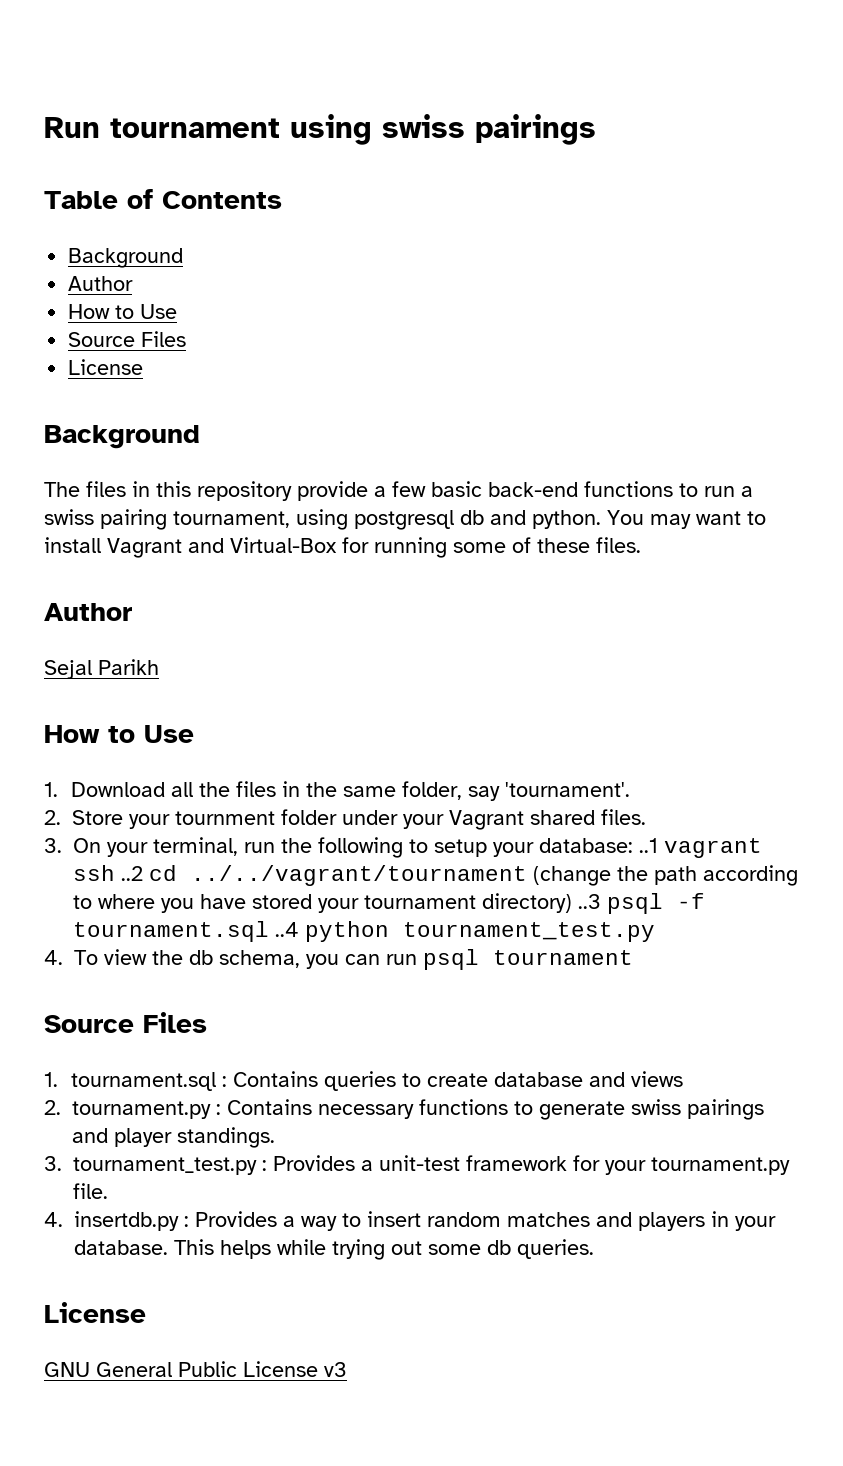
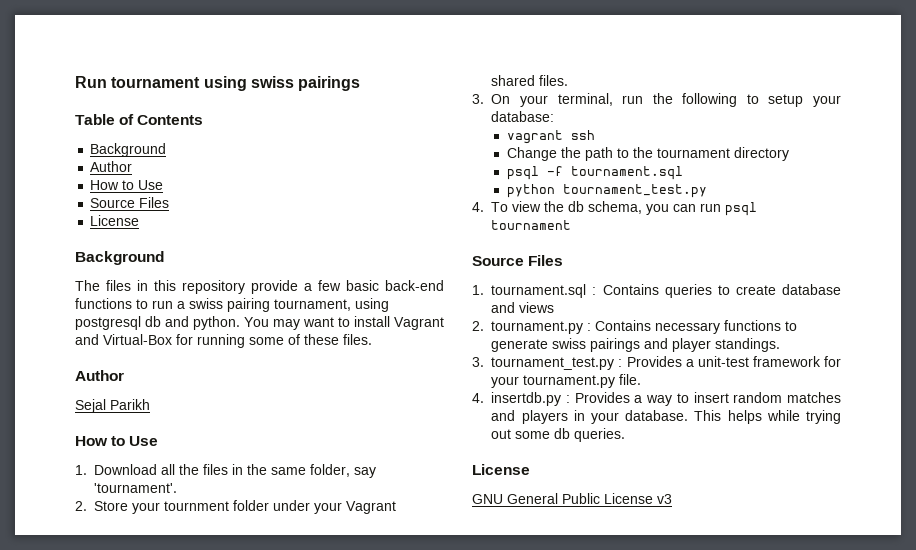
- 3. On your terminal, run the following to setup your database: ..1 vagrant ssh ..2 cd ../../vagrant/tournament (change the path according to where you have stored your tournament directory) ..3 psql -f tournament.sql ..4 python tournament_test.py
+ 3. On your terminal, run the following to setup your database:
+ vagrant ssh
+ Change the path to the tournament directory
+ psql -f tournament.sql
+ python tournament_test.py

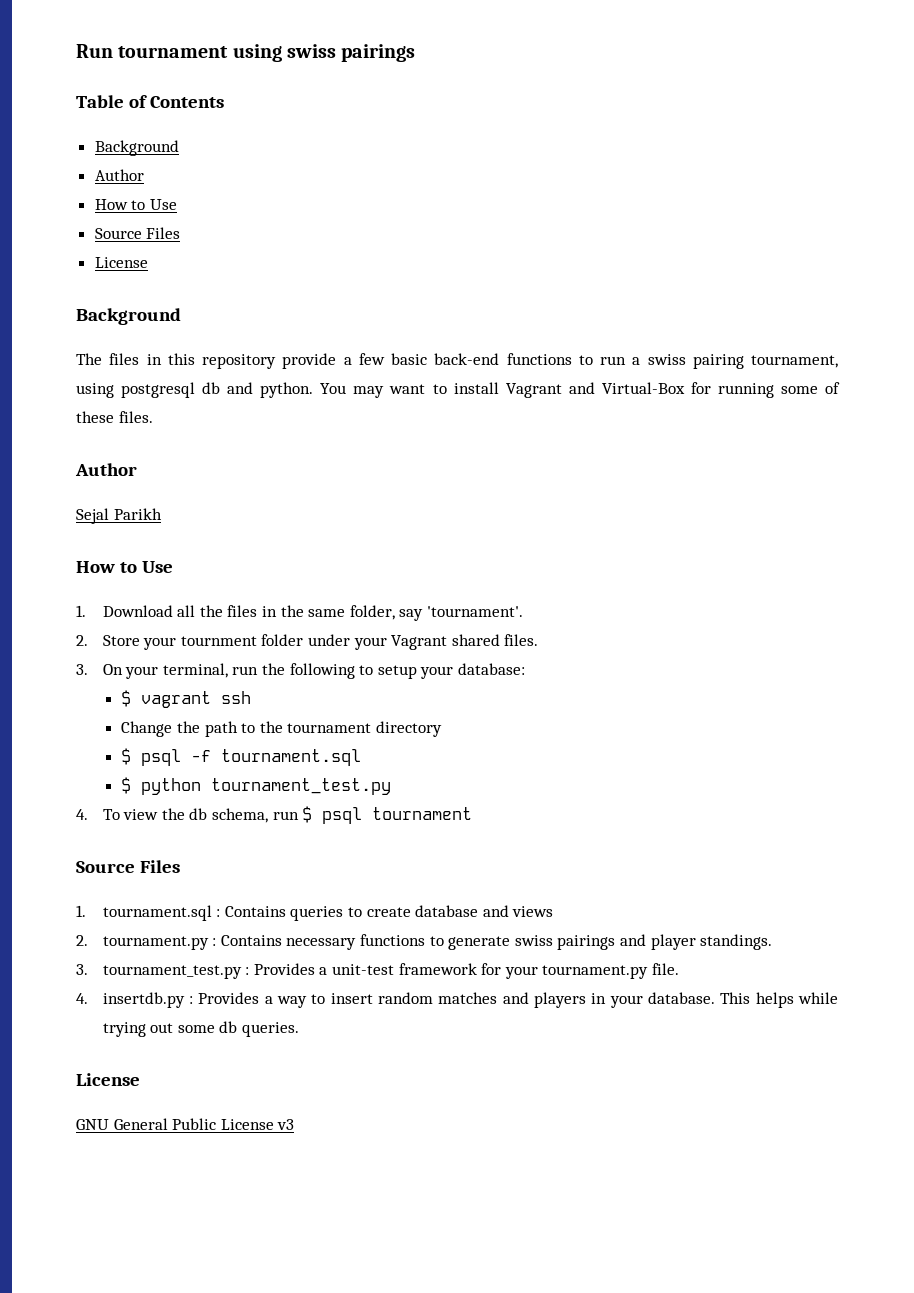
- vagrant ssh
+ $ vagrant ssh
- psql -f tournament.sql
+ $ psql -f tournament.sql
- python tournament_test.py
+ $ python tournament_test.py
- 4. To view the db schema, you can run psql tournament
+ 4. To view the db schema, run $ psql tournament

